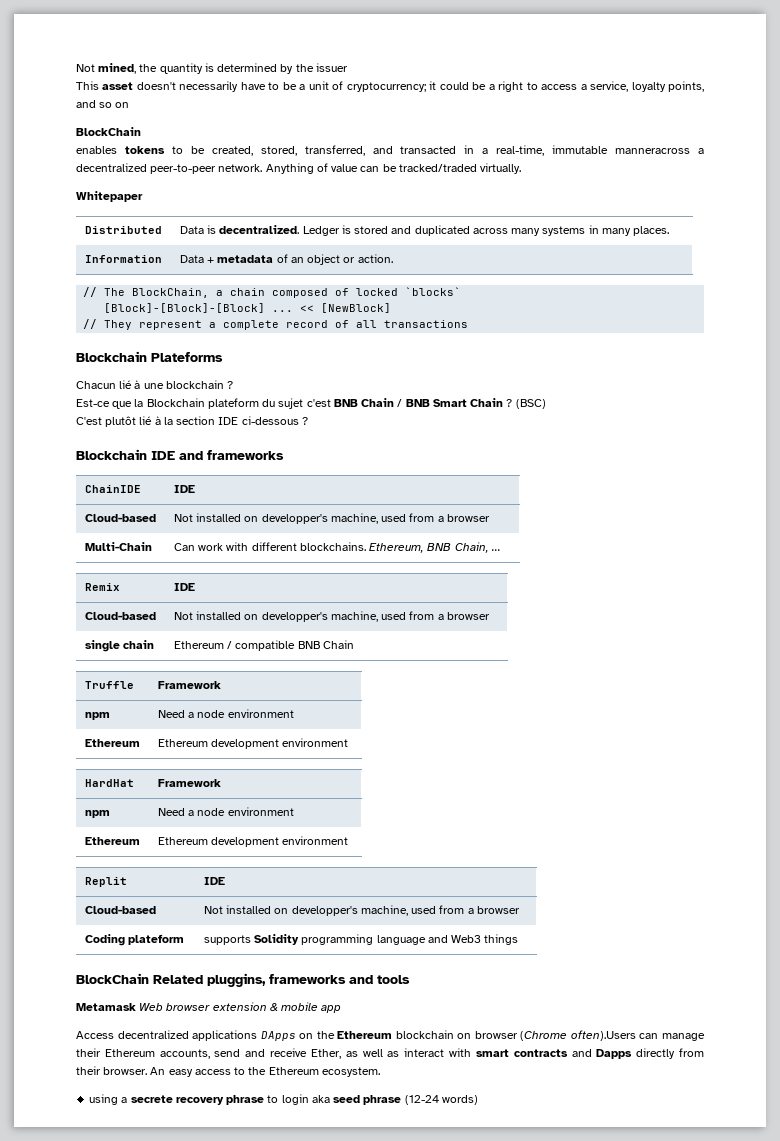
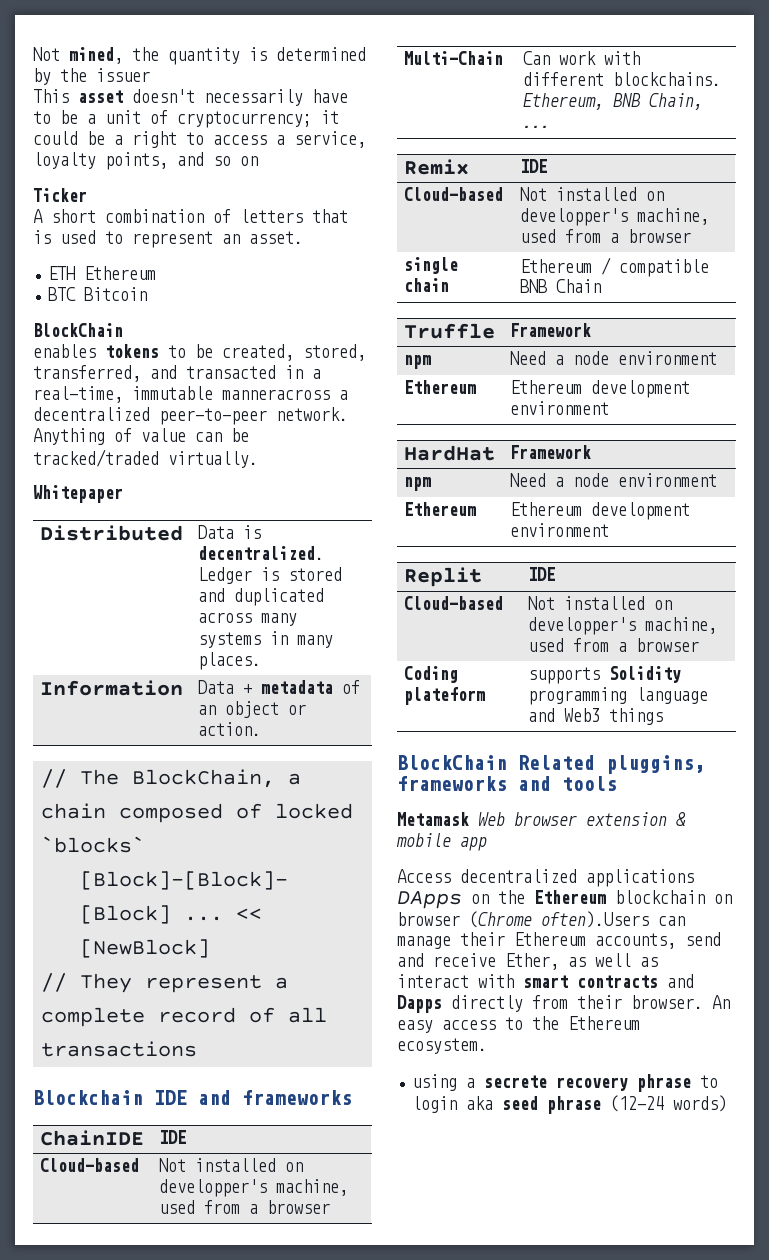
+ Ticker
+ A short combination of letters that is used to represent an asset.
+ ETH Ethereum
+ BTC Bitcoin
- Blockchain Plateforms
- Chacun lié à une blockchain ?
- Est-ce que la Blockchain plateform du sujet c'est BNB Chain / BNB Smart Chain ? (BSC)
- C'est plutôt lié à la section IDE ci-dessous ?

